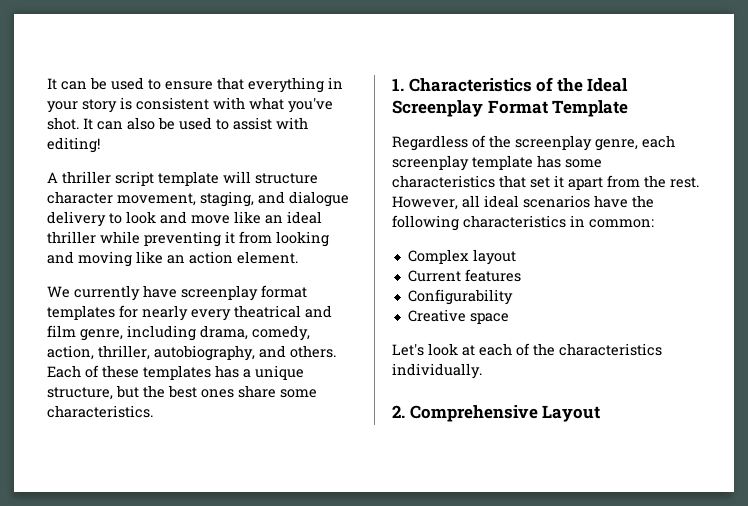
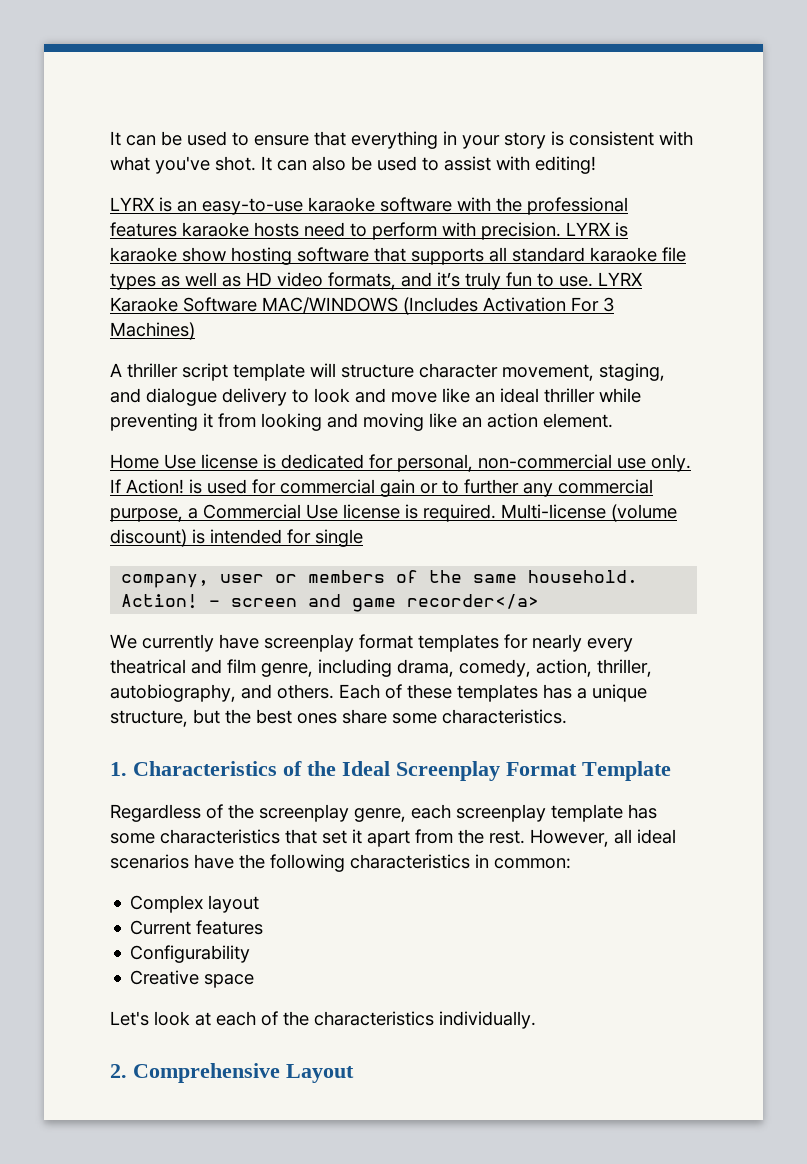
+ LYRX is an easy-to-use karaoke software with the professional features karaoke hosts need to perform with precision. LYRX is karaoke show hosting software that supports all standard karaoke file types as well as HD video formats, and it’s truly fun to use. LYRX Karaoke Software MAC/WINDOWS (Includes Activation For 3 Machines)
+ Home Use license is dedicated for personal, non-commercial use only. If Action! is used for commercial gain or to further any commercial purpose, a Commercial Use license is required. Multi-license (volume discount) is intended for single
+ company, user or members of the same household. Action! - screen and game recorder</a>

